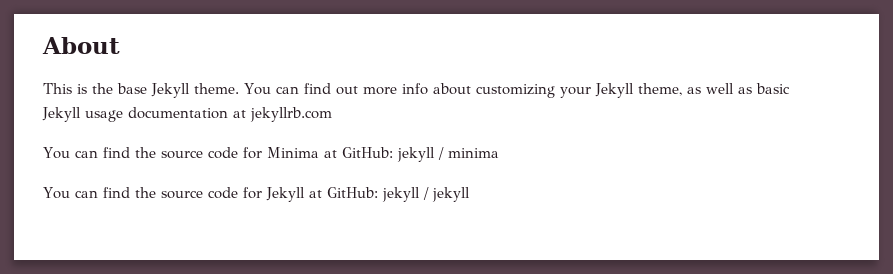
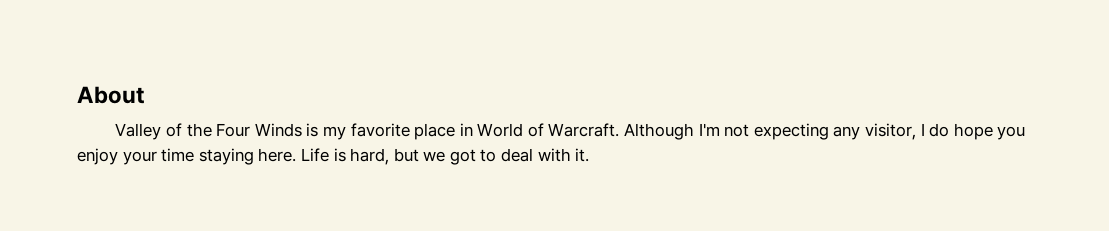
- This is the base Jekyll theme. You can find out more info about customizing your Jekyll theme, as well as basic Jekyll usage documentation at jekyllrb.com
- You can find the source code for Minima at GitHub: jekyll / minima
- You can find the source code for Jekyll at GitHub: jekyll / jekyll
+ Valley of the Four Winds is my favorite place in World of Warcraft. Although I'm not expecting any visitor, I do hope you enjoy your time staying here. Life is hard, but we got to deal with it.

